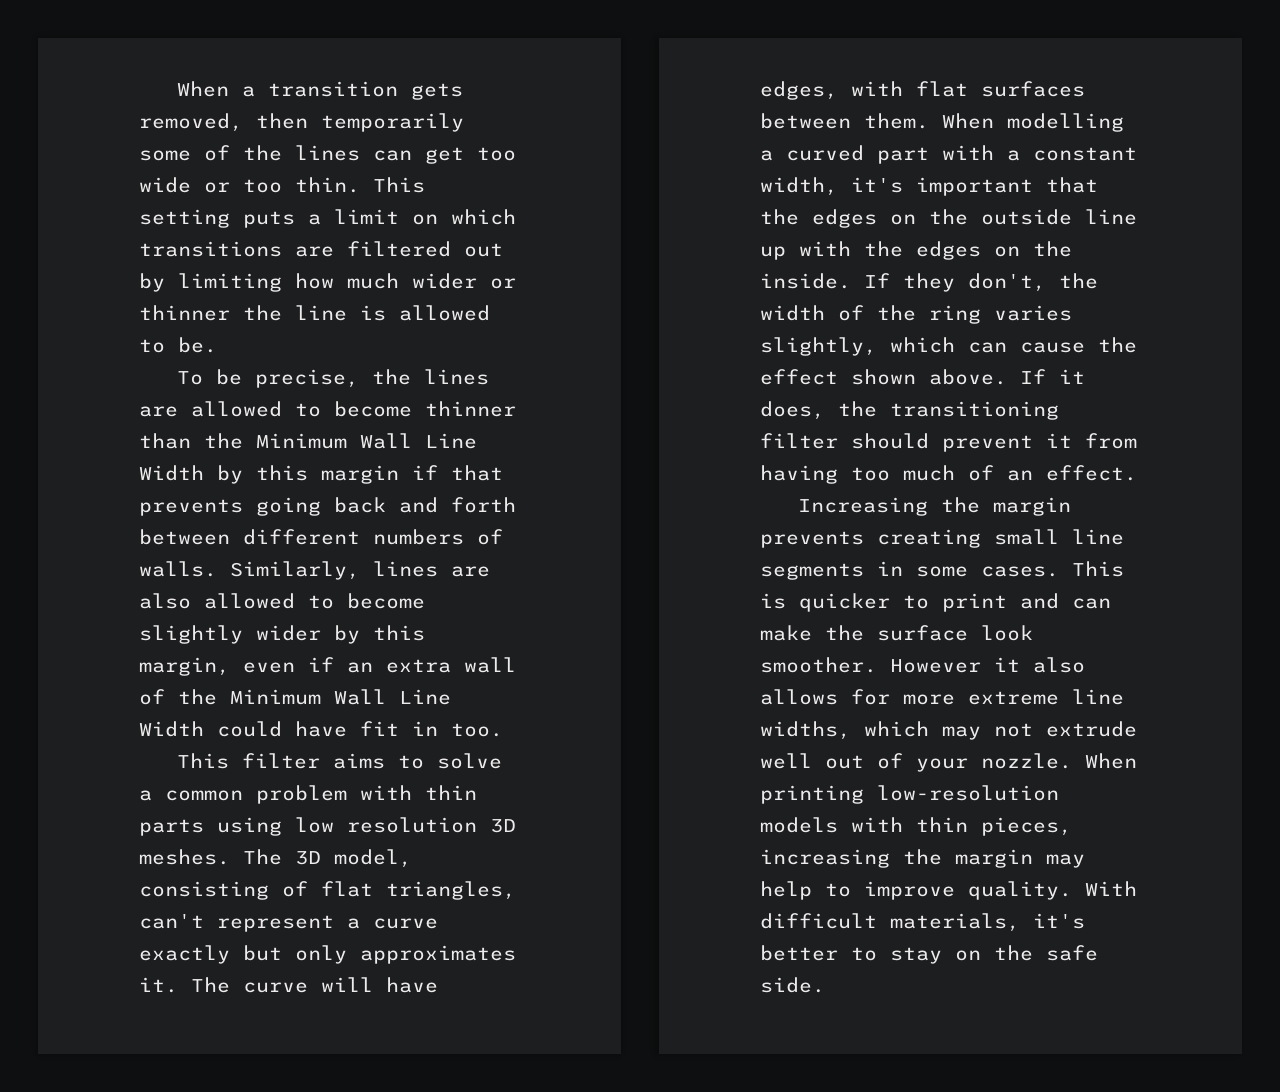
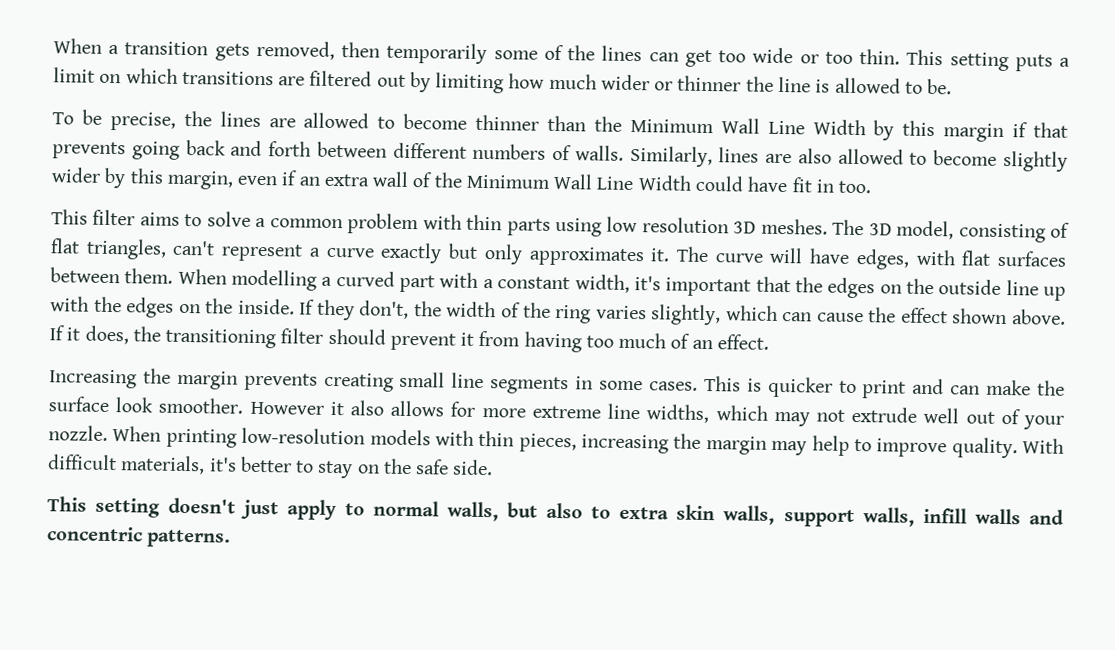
+ This setting doesn't just apply to normal walls, but also to extra skin walls, support walls, infill walls and concentric patterns.

